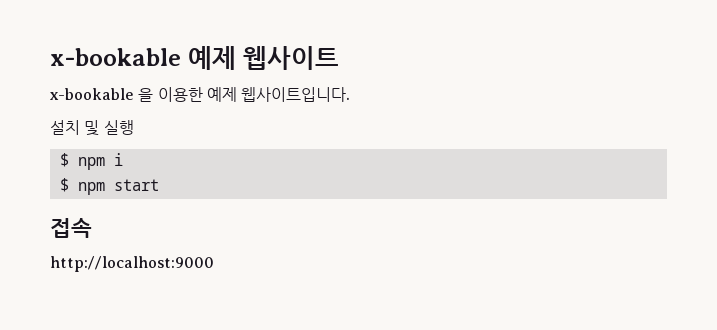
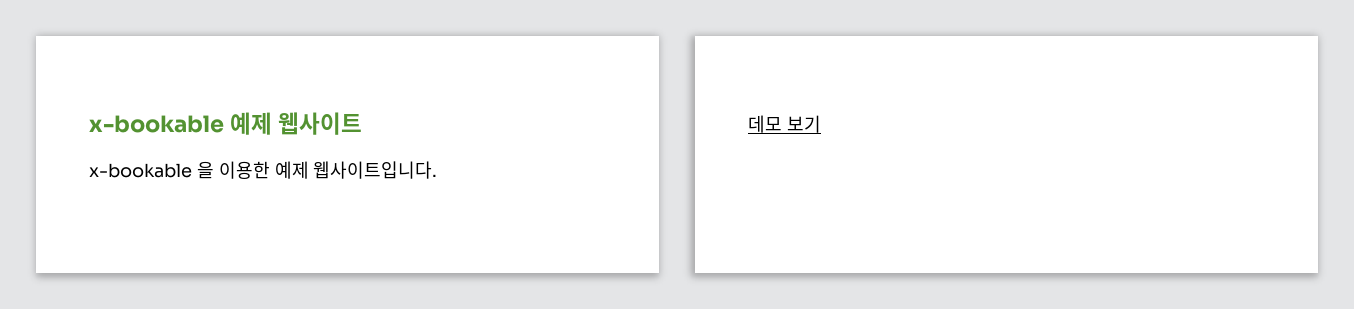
- 설치 및 실행
- $ npm i
- $ npm start
- 접속
- http://localhost:9000
+ 데모 보기

